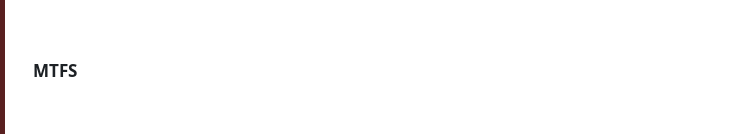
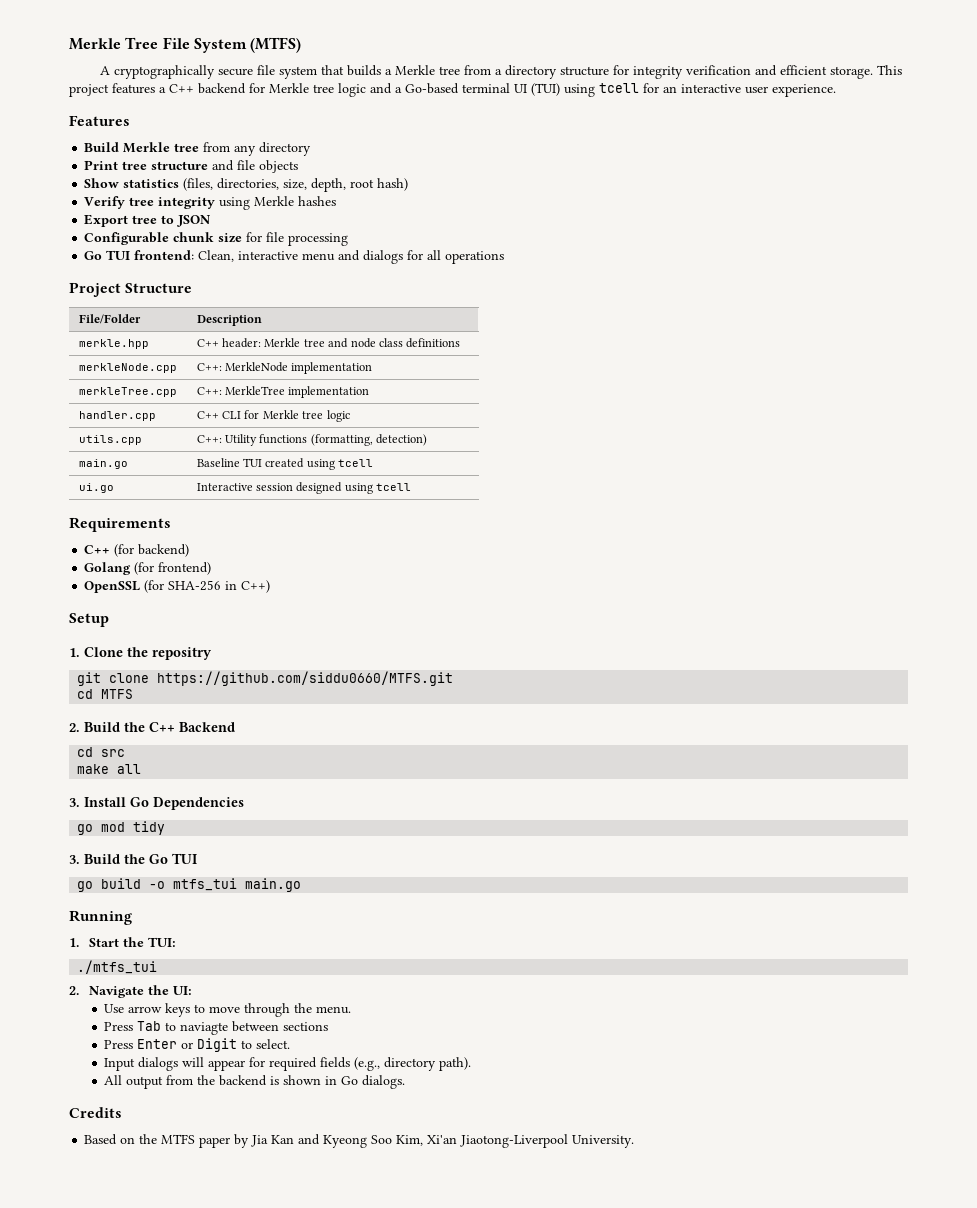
- MTFS
+ Merkle Tree File System (MTFS)
+ A cryptographically secure file system that builds a Merkle tree from a directory structure for integrity verification and efficient storage. This project features a C++ backend for Merkle tree logic and a Go-based terminal UI (TUI) using tcell for an interactive user experience.
+ Features
+ Build Merkle tree from any directory
+ Print tree structure and file objects
+ Show statistics (files, directories, size, depth, root hash)
+ Verify tree integrity using Merkle hashes
+ Export tree to JSON
+ Configurable chunk size for file processing
+ Go TUI frontend: Clean, interactive menu and dialogs for all operations
+ Project Structure
+ File/Folder | Description
+ merkle.hpp | C++ header: Merkle tree and node class definitions
+ merkleNode.cpp | C++: MerkleNode implementation
+ merkleTree.cpp | C++: MerkleTree implementation
+ handler.cpp | C++ CLI for Merkle tree logic
+ utils.cpp | C++: Utility functions (formatting, detection)
+ main.go | Baseline TUI created using tcell
+ ui.go | Interactive session designed using tcell
+ Requirements
+ C++ (for backend)
+ Golang (for frontend)
+ OpenSSL (for SHA-256 in C++)
+ Setup
+ 1. Clone the repositry
+ git clone https://github.com/siddu0660/MTFS.git
+ cd MTFS
+ 2. Build the C++ Backend
+ cd src
+ make all
+ 3. Install Go Dependencies
+ go mod tidy
+ 3. Build the Go TUI
+ go build -o mtfs_tui main.go
+ Running
+ 1. Start the TUI:
+ ./mtfs_tui
+ 2. Navigate the UI:
+ Use arrow keys to move through the menu.
+ Press Tab to naviagte between sections
+ Press Enter or Digit to select.
+ Input dialogs will appear for required fields (e.g., directory path).
+ All output from the backend is shown in Go dialogs.
+ Credits
+ Based on the MTFS paper by Jia Kan and Kyeong Soo Kim, Xi'an Jiaotong-Liverpool University.

